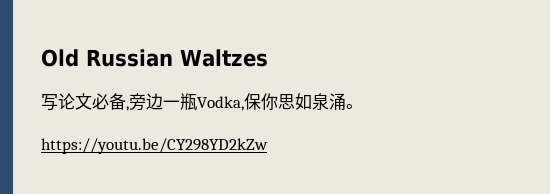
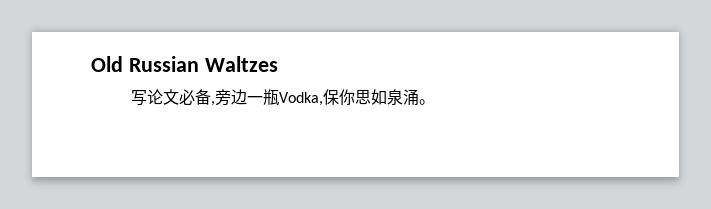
- https://youtu.be/CY298YD2kZw

